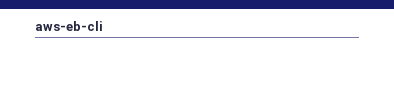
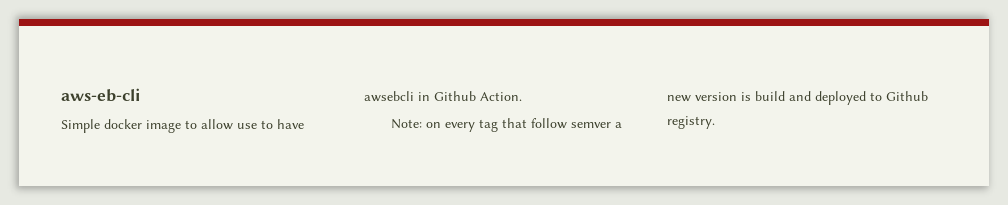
+ Simple docker image to allow use to have awsebcli in Github Action.
+ Note: on every tag that follow semver a new version is build and deployed to Github registry.

